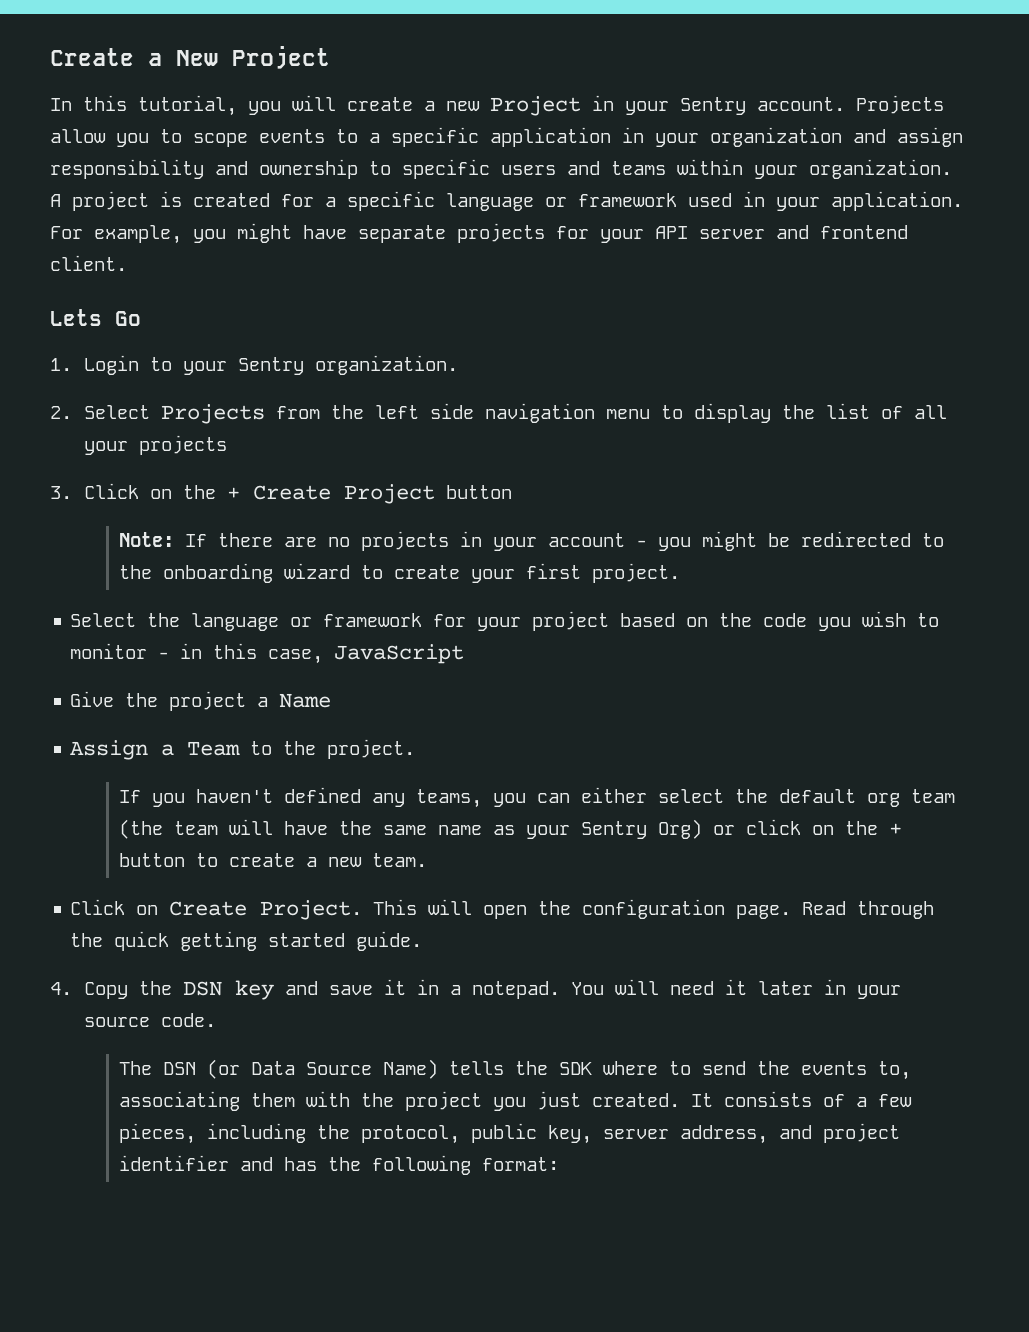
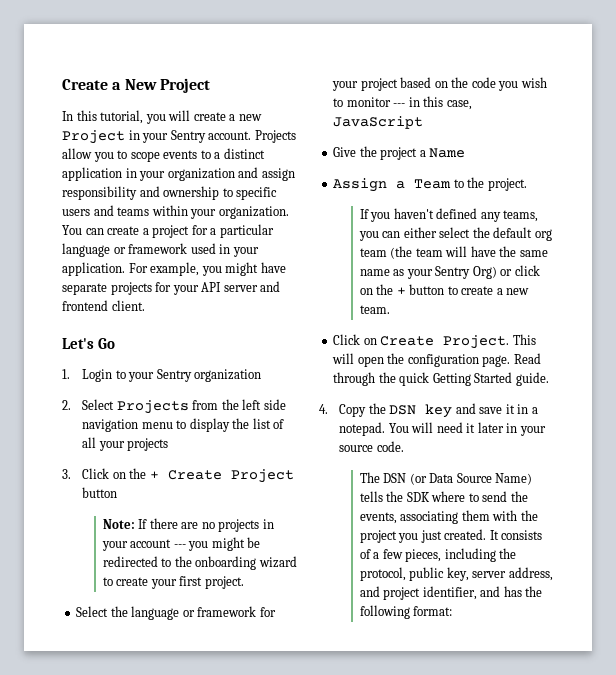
- Projects allow you to scope events to a specific application in your organization and assign responsibility and ownership to specific users and teams within your organization.
+ Projects allow you to scope events to a distinct application in your organization and assign responsibility and ownership to specific users and teams within your organization.
- A project is created for a specific language or framework used in your application.
+ You can create a project for a particular language or framework used in your application.
- Lets Go
+ Let's Go
- 1. Login to your Sentry organization.
+ 1. Login to your Sentry organization
- Note: If there are no projects in your account - you might be redirected to the onboarding wizard to create your first project.
+ Note: If there are no projects in your account --- you might be redirected to the onboarding wizard to create your first project.
- Select the language or framework for your project based on the code you wish to monitor - in this case, JavaScript
+ Select the language or framework for your project based on the code you wish to monitor --- in this case, JavaScript
- Read through the quick getting started guide.
+ Read through the quick Getting Started guide.
- The DSN (or Data Source Name) tells the SDK where to send the events to, associating them with the project you just created.
+ The DSN (or Data Source Name) tells the SDK where to send the events, associating them with the project you just created.
- It consists of a few pieces, including the protocol, public key, server address, and project identifier and has the following format:
+ It consists of a few pieces, including the protocol, public key, server address, and project identifier, and has the following format:

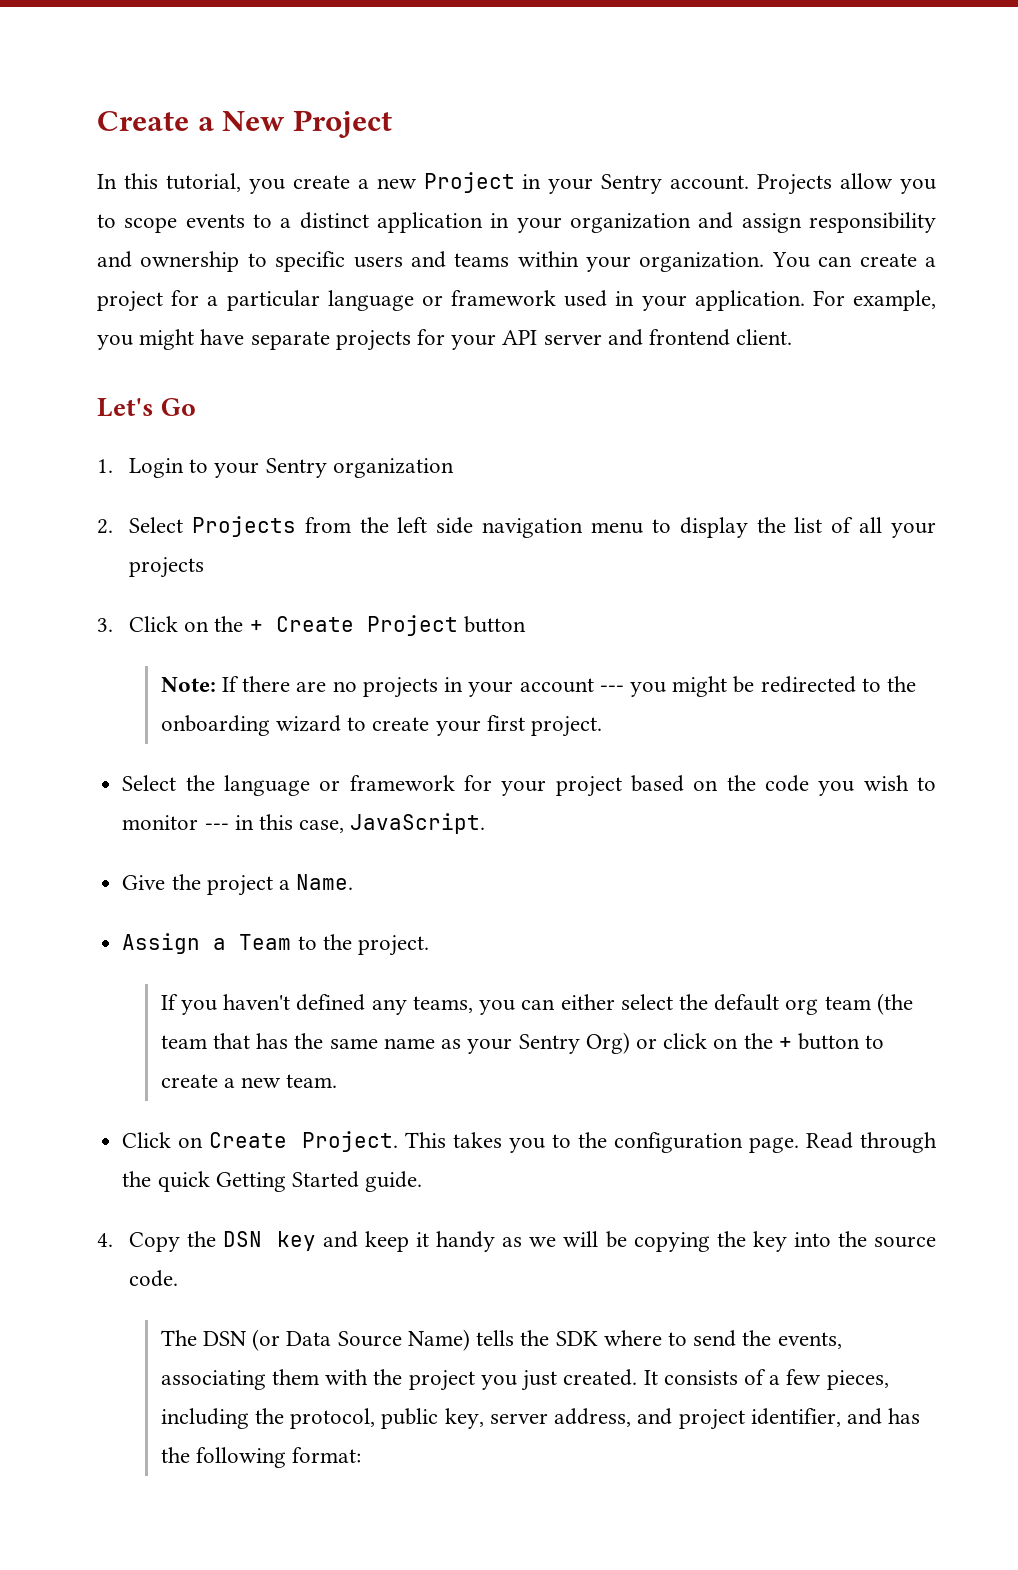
- In this tutorial, you will create a new Project in your Sentry account.
+ In this tutorial, you create a new Project in your Sentry account.
- Select the language or framework for your project based on the code you wish to monitor --- in this case, JavaScript
+ Select the language or framework for your project based on the code you wish to monitor --- in this case, JavaScript.
- Give the project a Name
+ Give the project a Name.
- If you haven't defined any teams, you can either select the default org team (the team will have the same name as your Sentry Org) or click on the + button to create a new team.
+ If you haven't defined any teams, you can either select the default org team (the team that has the same name as your Sentry Org) or click on the + button to create a new team.
- This will open the configuration page.
+ This takes you to the configuration page.
- 4. Copy the DSN key and save it in a notepad. You will need it later in your source code.
+ 4. Copy the DSN key and keep it handy as we will be copying the key into the source code.

